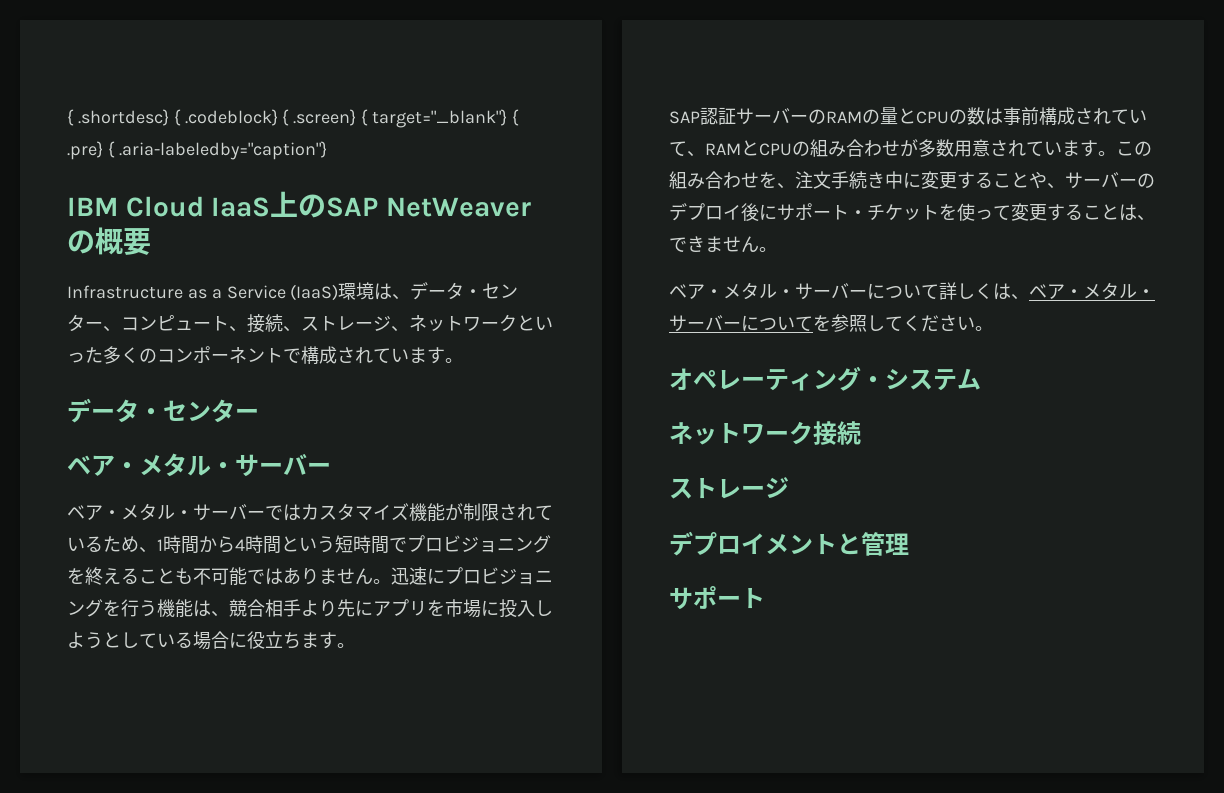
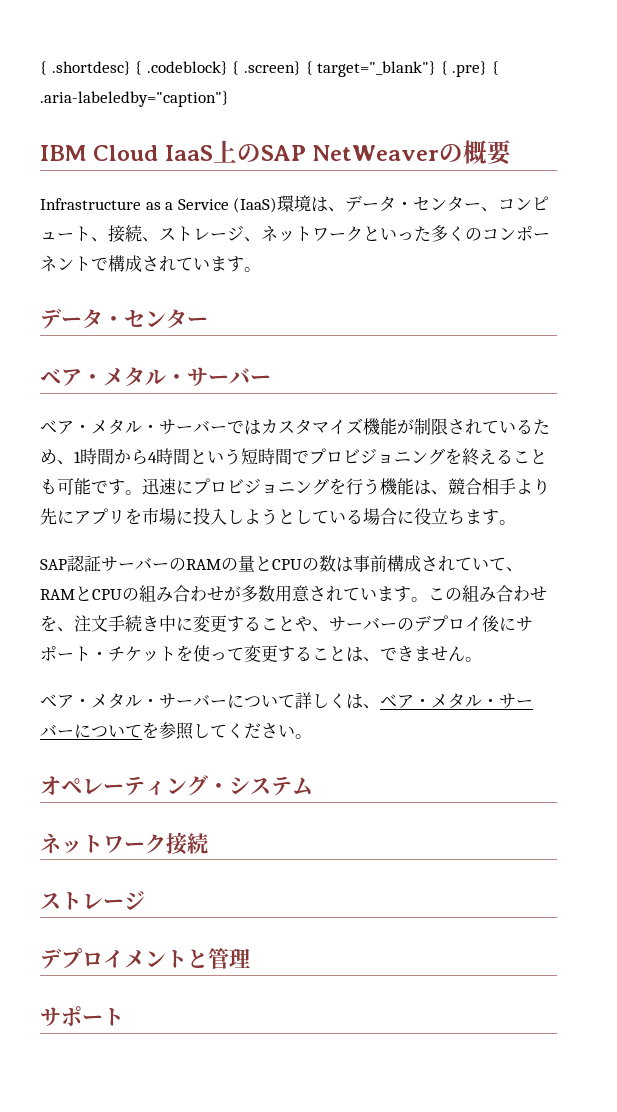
- ベア・メタル・サーバーではカスタマイズ機能が制限されているため、1時間から4時間という短時間でプロビジョニングを終えることも不可能ではありません。
+ ベア・メタル・サーバーではカスタマイズ機能が制限されているため、1時間から4時間という短時間でプロビジョニングを終えることも可能です。

